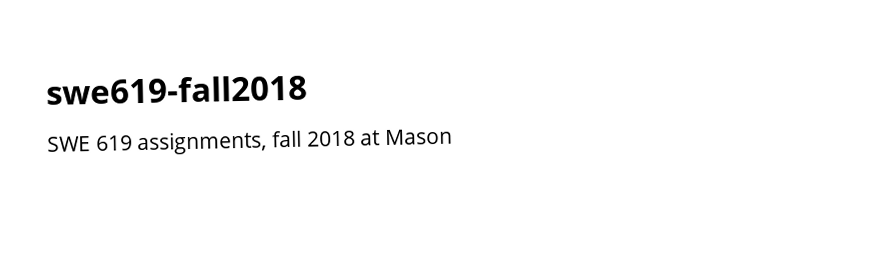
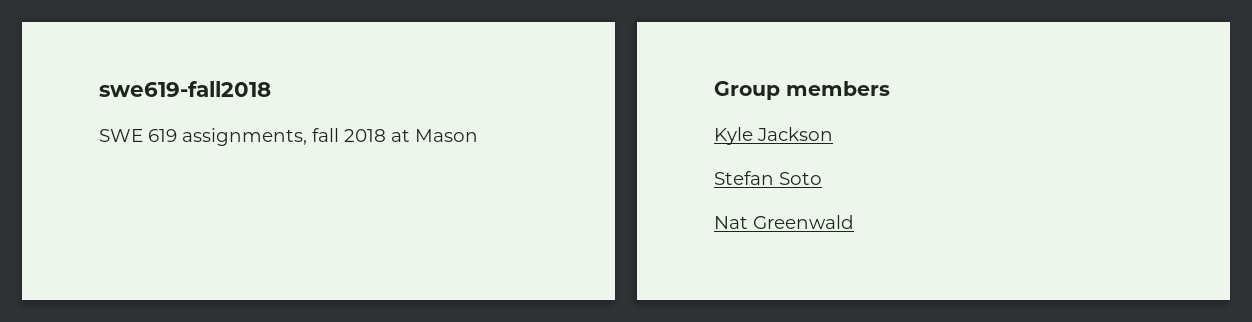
+ Group members
+ Kyle Jackson
+ Stefan Soto
+ Nat Greenwald

